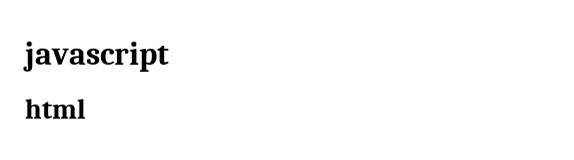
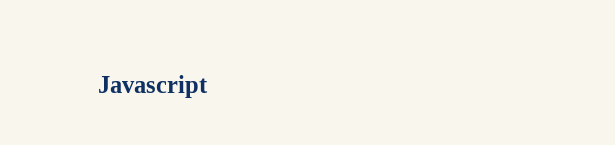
- javascript
- html
+ Javascript

